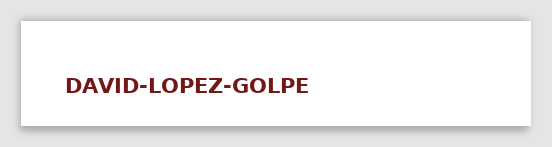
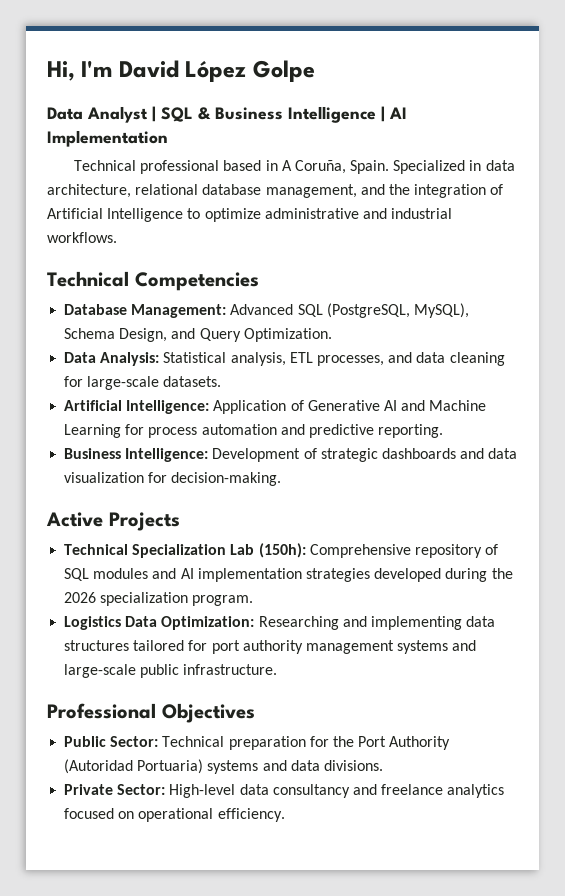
- DAVID-LOPEZ-GOLPE
+ Hi, I'm David López Golpe
+ Data Analyst | SQL & Business Intelligence | AI Implementation
+ Technical professional based in A Coruña, Spain. Specialized in data architecture, relational database management, and the integration of Artificial Intelligence to optimize administrative and industrial workflows.
+ Technical Competencies
+ Database Management: Advanced SQL (PostgreSQL, MySQL), Schema Design, and Query Optimization.
+ Data Analysis: Statistical analysis, ETL processes, and data cleaning for large-scale datasets.
+ Artificial Intelligence: Application of Generative AI and Machine Learning for process automation and predictive reporting.
+ Business Intelligence: Development of strategic dashboards and data visualization for decision-making.
+ Active Projects
+ Technical Specialization Lab (150h): Comprehensive repository of SQL modules and AI implementation strategies developed during the 2026 specialization program.
+ Logistics Data Optimization: Researching and implementing data structures tailored for port authority management systems and large-scale public infrastructure.
+ Professional Objectives
+ Public Sector: Technical preparation for the Port Authority (Autoridad Portuaria) systems and data divisions.
+ Private Sector: High-level data consultancy and freelance analytics focused on operational efficiency.

